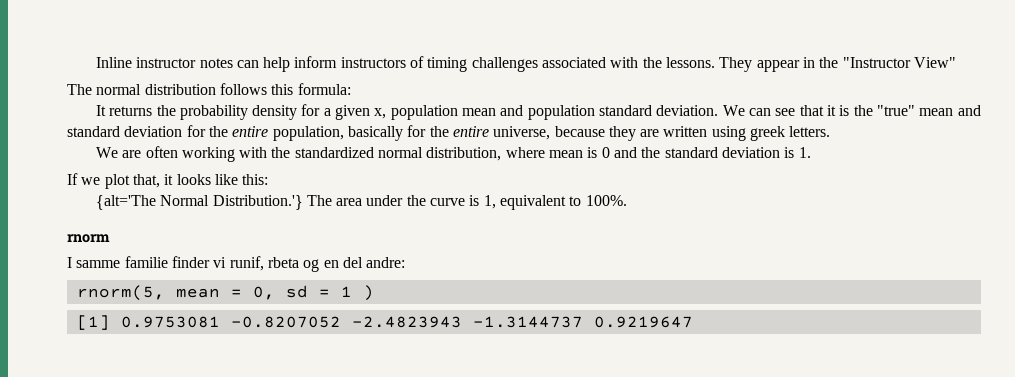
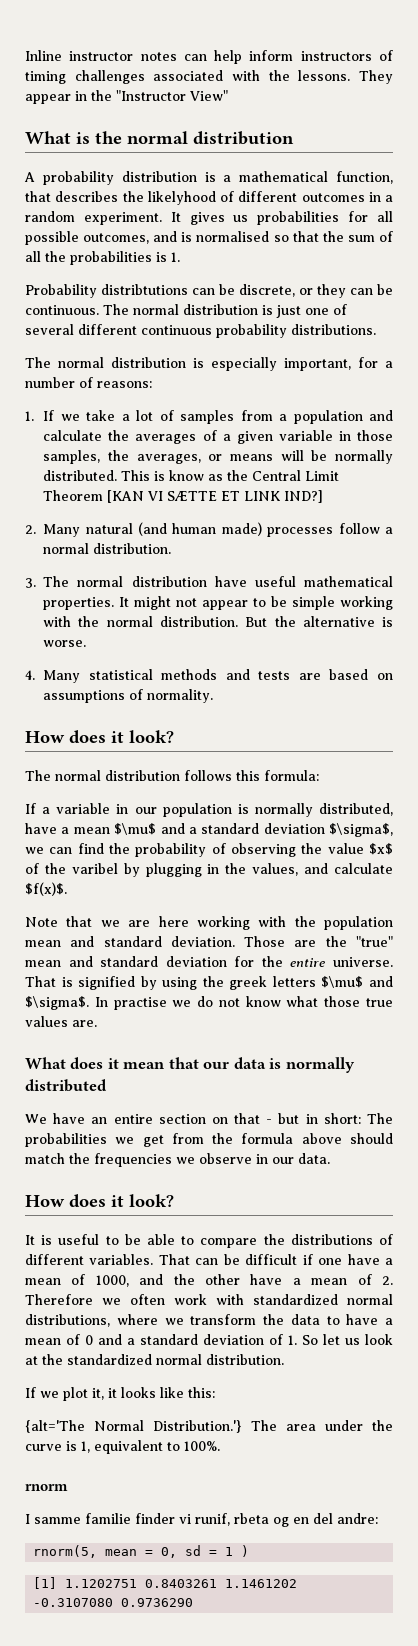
+ What is the normal distribution
+ A probability distribution is a mathematical function, that describes the likelyhood of different outcomes in a random experiment. It gives us probabilities for all possible outcomes, and is normalised so that the sum of all the probabilities is 1.
+ Probability distribtutions can be discrete, or they can be continuous. The normal distribution is just one of several different continuous probability distributions.
+ The normal distribution is especially important, for a number of reasons:
+ 1. If we take a lot of samples from a population and calculate the averages of a given variable in those samples, the averages, or means will be normally distributed. This is know as the Central Limit Theorem [KAN VI SÆTTE ET LINK IND?]
+ 2. Many natural (and human made) processes follow a normal distribution.
+ 3. The normal distribution have useful mathematical properties. It might not appear to be simple working with the normal distribution. But the alternative is worse.
+ 4. Many statistical methods and tests are based on assumptions of normality.
+ How does it look?
- It returns the probability density for a given x, population mean and population standard deviation.
+ If a variable in our population is normally distributed, have a mean $\mu$ and a standard deviation $\sigma$, we can find the probability of observing the value $x$ of the varibel by plugging in the values, and calculate $f(x)$.
+ Note that we are here working with the population mean and standard deviation.
- We can see that it is the "true" mean and standard deviation for the entire population, basically for the entire universe, because they are written using greek letters.
- We are often working with the standardized normal distribution, where mean is 0 and the standard deviation is 1.
+ Those are the "true" mean and standard deviation for the entire universe. That is signified by using the greek letters $\mu$ and $\sigma$. In practise we do not know what those true values are.
+ What does it mean that our data is normally distributed
+ We have an entire section on that - but in short: The probabilities we get from the formula above should match the frequencies we observe in our data.
+ How does it look?
+ It is useful to be able to compare the distributions of different variables. That can be difficult if one have a mean of 1000, and the other have a mean of 2. Therefore we often work with standardized normal distributions, where we transform the data to have a mean of 0 and a standard deviation of 1. So let us look at the standardized normal distribution.
- If we plot that, it looks like this:
+ If we plot it, it looks like this:
- [1] 0.9753081 -0.8207052 -2.4823943 -1.3144737 0.9219647
+ [1] 1.1202751 0.8403261 1.1461202 -0.3107080 0.9736290

